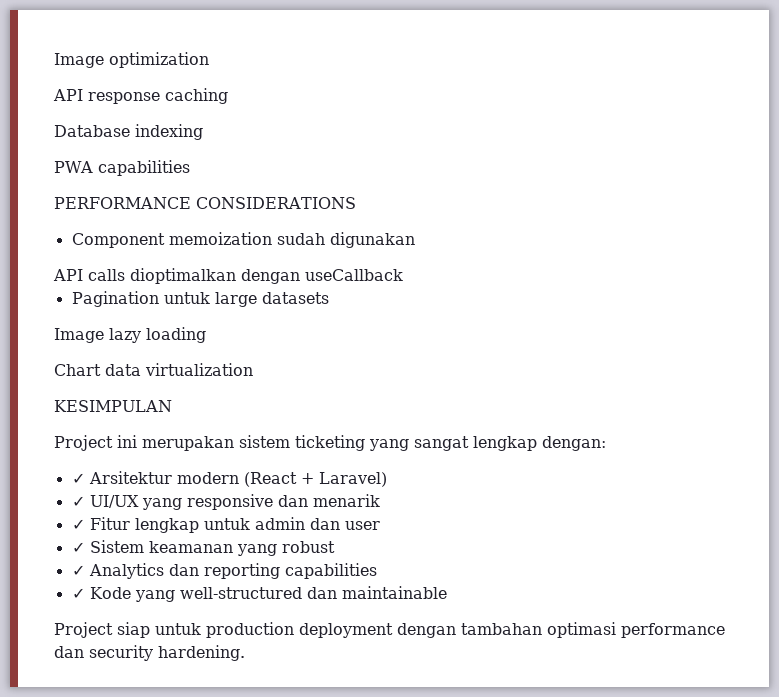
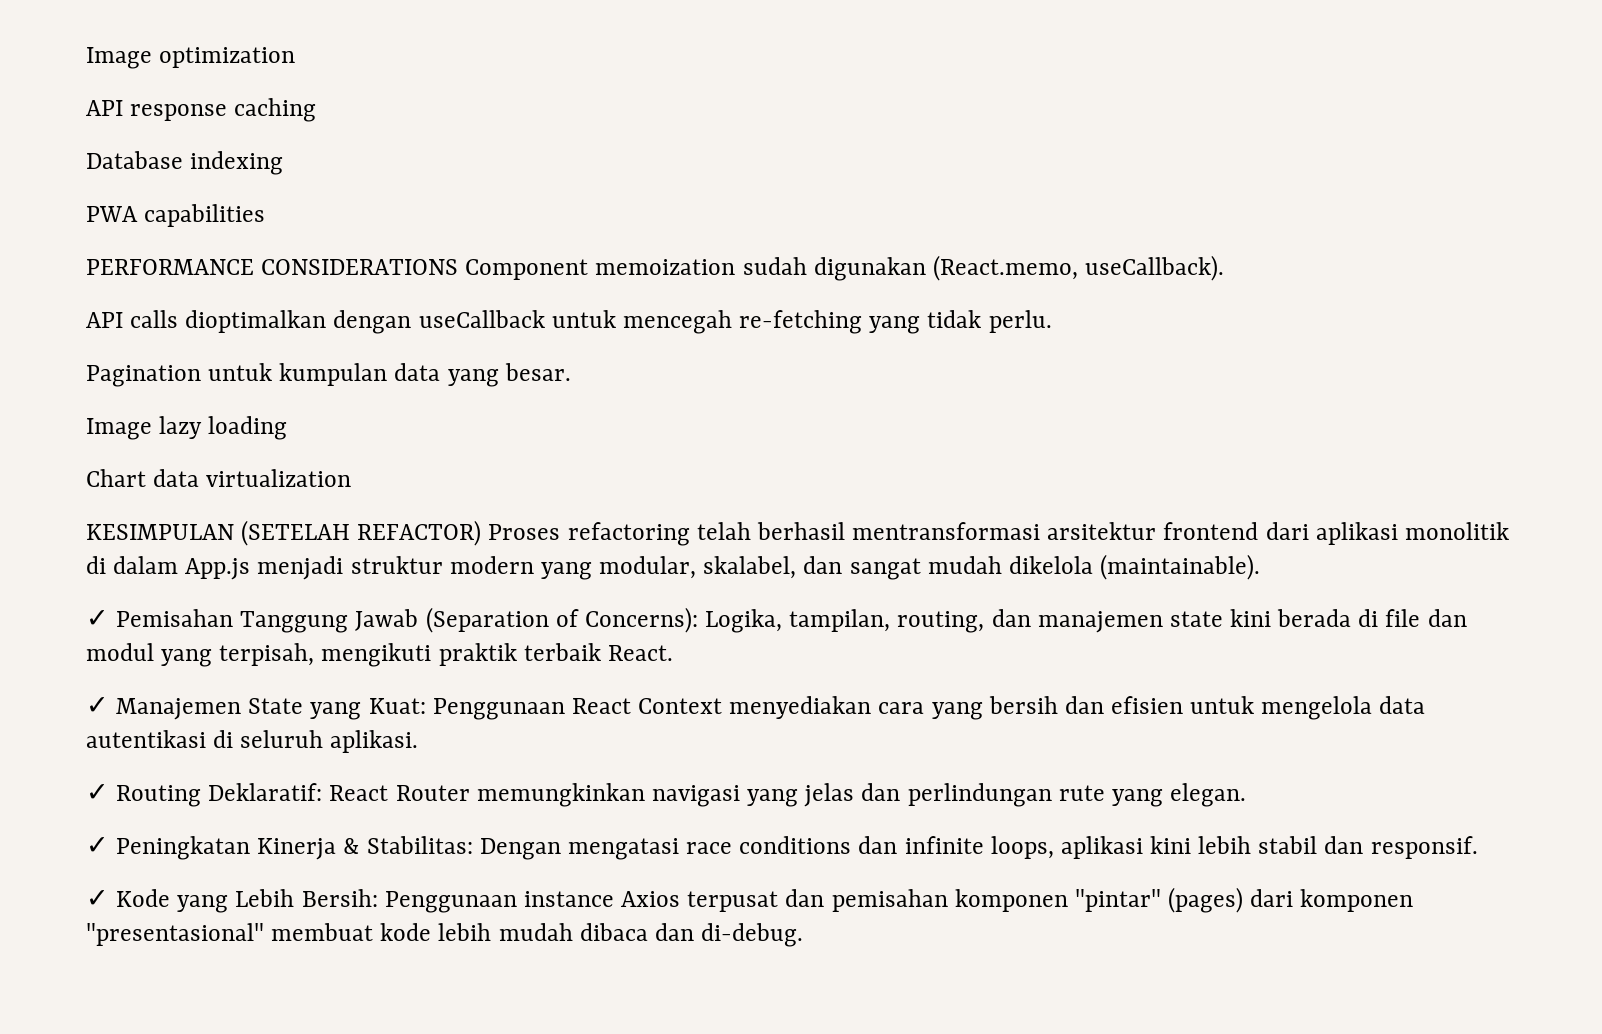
- PERFORMANCE CONSIDERATIONS
- Component memoization sudah digunakan
+ PERFORMANCE CONSIDERATIONS Component memoization sudah digunakan (React.memo, useCallback).
- API calls dioptimalkan dengan useCallback
- Pagination untuk large datasets
+ API calls dioptimalkan dengan useCallback untuk mencegah re-fetching yang tidak perlu.
+ Pagination untuk kumpulan data yang besar.
- KESIMPULAN
- Project ini merupakan sistem ticketing yang sangat lengkap dengan:
- ✓ Arsitektur modern (React + Laravel)
- ✓ UI/UX yang responsive dan menarik
- ✓ Fitur lengkap untuk admin dan user
- ✓ Sistem keamanan yang robust
- ✓ Analytics dan reporting capabilities
- ✓ Kode yang well-structured dan maintainable
- Project siap untuk production deployment dengan tambahan optimasi performance dan security hardening.
+ KESIMPULAN (SETELAH REFACTOR) Proses refactoring telah berhasil mentransformasi arsitektur frontend dari aplikasi monolitik di dalam App.js menjadi struktur modern yang modular, skalabel, dan sangat mudah dikelola (maintainable).
+ ✓ Pemisahan Tanggung Jawab (Separation of Concerns): Logika, tampilan, routing, dan manajemen state kini berada di file dan modul yang terpisah, mengikuti praktik terbaik React.
+ ✓ Manajemen State yang Kuat: Penggunaan React Context menyediakan cara yang bersih dan efisien untuk mengelola data autentikasi di seluruh aplikasi.
+ ✓ Routing Deklaratif: React Router memungkinkan navigasi yang jelas dan perlindungan rute yang elegan.
+ ✓ Peningkatan Kinerja & Stabilitas: Dengan mengatasi race conditions dan infinite loops, aplikasi kini lebih stabil dan responsif.
+ ✓ Kode yang Lebih Bersih: Penggunaan instance Axios terpusat dan pemisahan komponen "pintar" (pages) dari komponen "presentasional" membuat kode lebih mudah dibaca dan di-debug.

